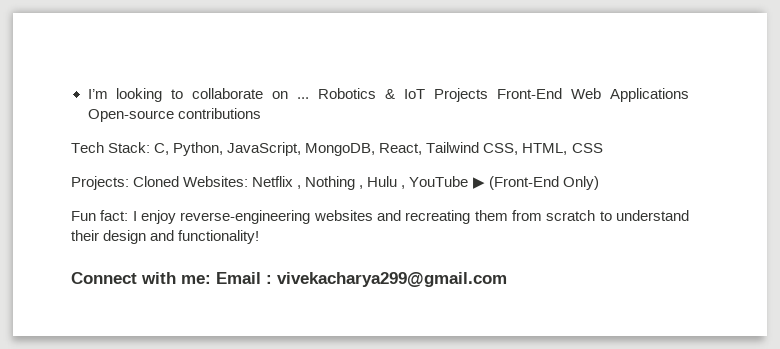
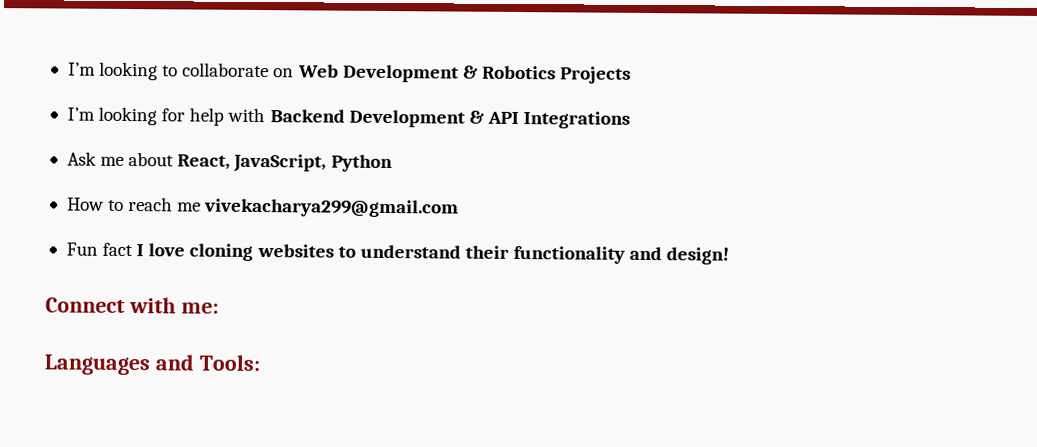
- I’m looking to collaborate on ... Robotics & IoT Projects Front-End Web Applications Open-source contributions
- Tech Stack: C, Python, JavaScript, MongoDB, React, Tailwind CSS, HTML, CSS
- Projects: Cloned Websites: Netflix , Nothing , Hulu , YouTube ▶ (Front-End Only)
- Fun fact: I enjoy reverse-engineering websites and recreating them from scratch to understand their design and functionality!
+ I’m looking to collaborate on Web Development & Robotics Projects
+ I’m looking for help with Backend Development & API Integrations
+ Ask me about React, JavaScript, Python
+ How to reach me vivekacharya299@gmail.com
+ Fun fact I love cloning websites to understand their functionality and design!
- Connect with me: Email : vivekacharya299@gmail.com
+ Connect with me:
+ Languages and Tools:

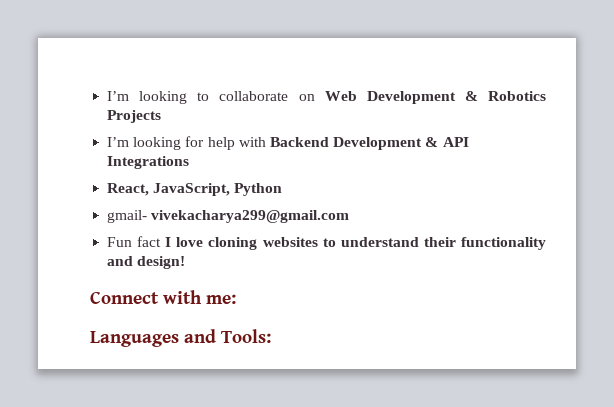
- Ask me about React, JavaScript, Python
+ React, JavaScript, Python
- How to reach me vivekacharya299@gmail.com
+ gmail- vivekacharya299@gmail.com

